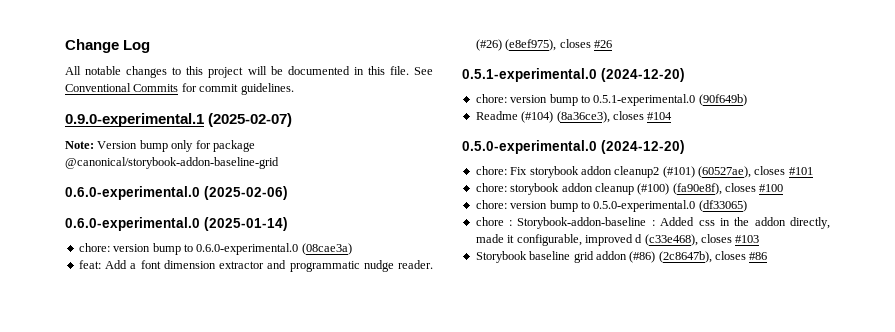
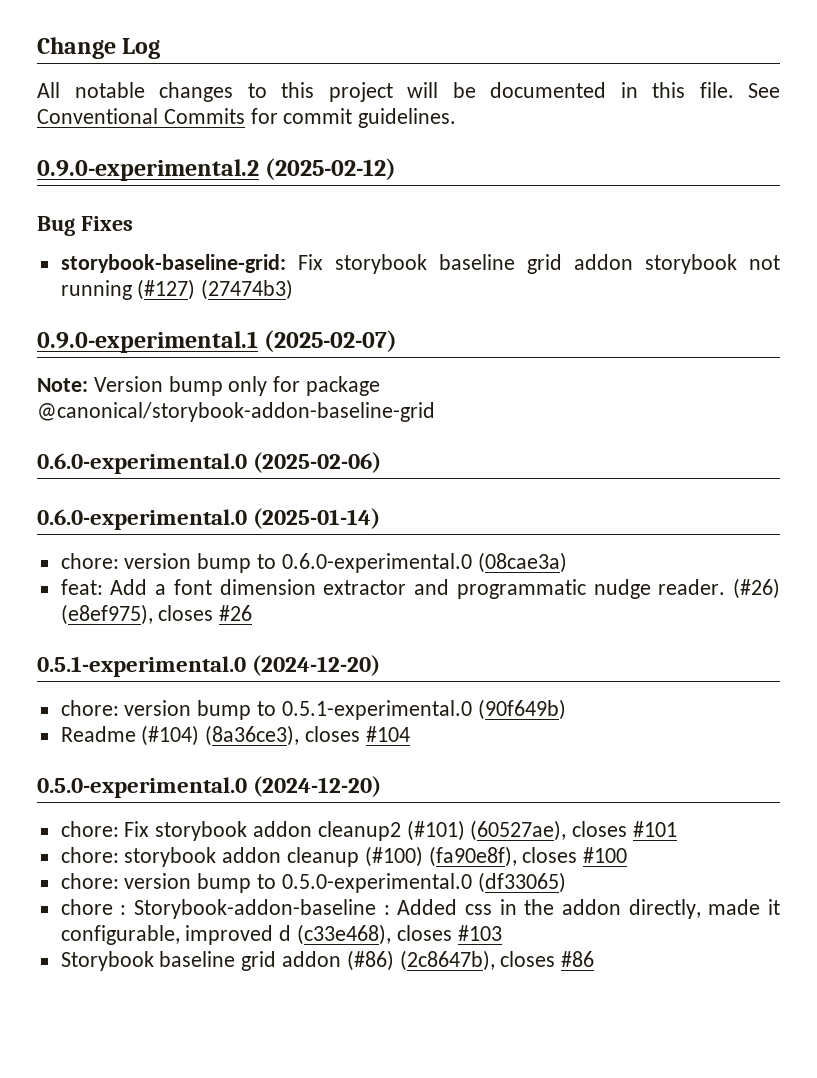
+ 0.9.0-experimental.2 (2025-02-12)
+ Bug Fixes
+ storybook-baseline-grid: Fix storybook baseline grid addon storybook not running (#127) (27474b3)

